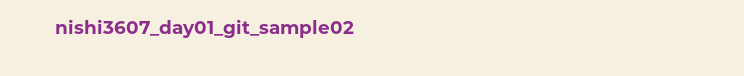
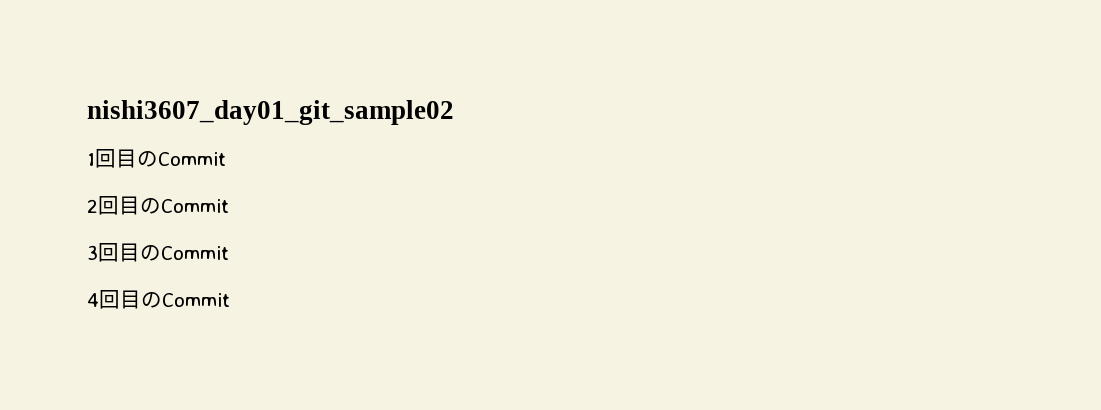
+ 1回目のCommit
+ 2回目のCommit
+ 3回目のCommit
+ 4回目のCommit

